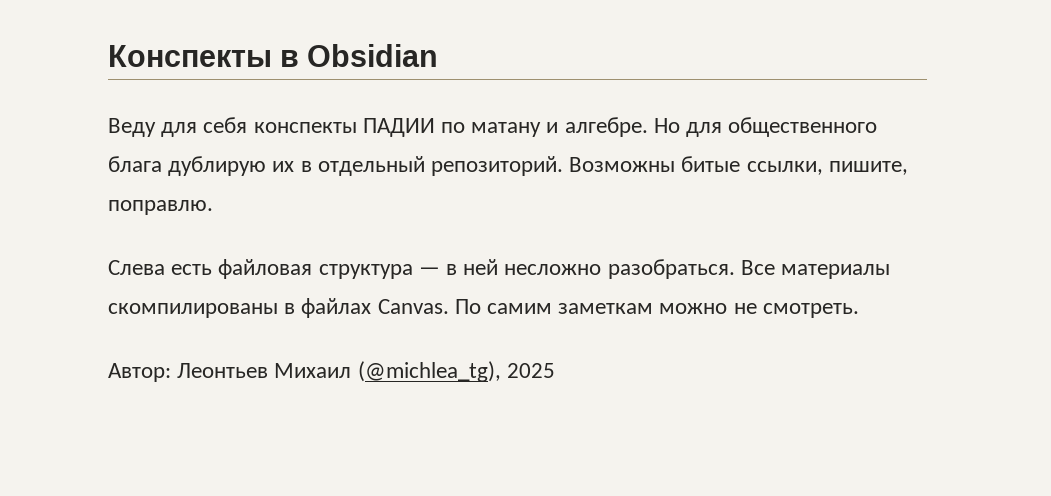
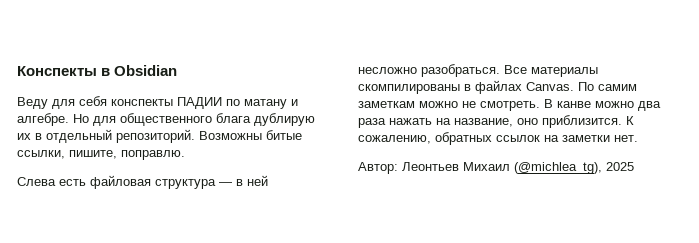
+ В канве можно два раза нажать на название, оно приблизится. К сожалению, обратных ссылок на заметки нет.

